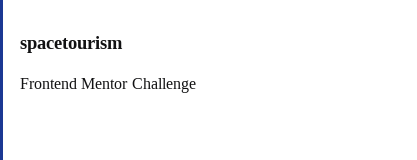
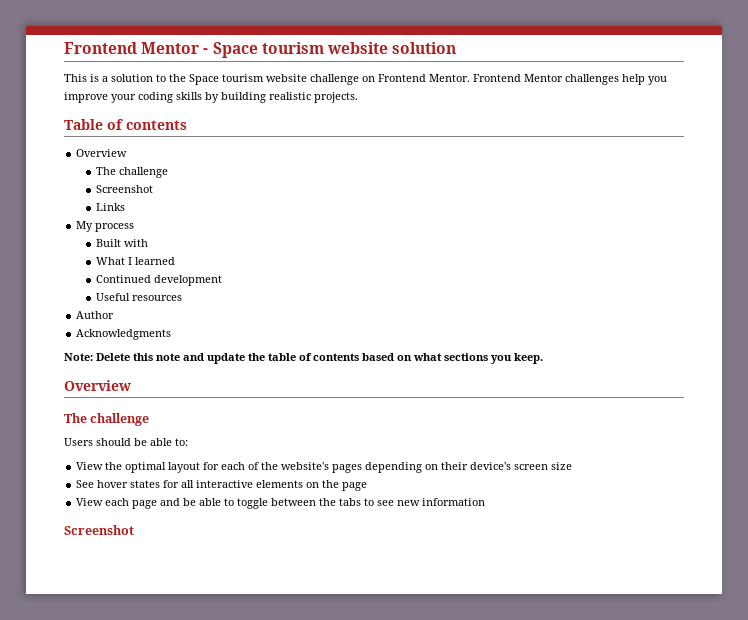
- spacetourism
- Frontend Mentor Challenge
+ Frontend Mentor - Space tourism website solution
+ This is a solution to the Space tourism website challenge on Frontend Mentor. Frontend Mentor challenges help you improve your coding skills by building realistic projects.
+ Table of contents
+ Overview
+ The challenge
+ Screenshot
+ Links
+ My process
+ Built with
+ What I learned
+ Continued development
+ Useful resources
+ Author
+ Acknowledgments
+ Note: Delete this note and update the table of contents based on what sections you keep.
+ Overview
+ The challenge
+ Users should be able to:
+ View the optimal layout for each of the website's pages depending on their device's screen size
+ See hover states for all interactive elements on the page
+ View each page and be able to toggle between the tabs to see new information
+ Screenshot

